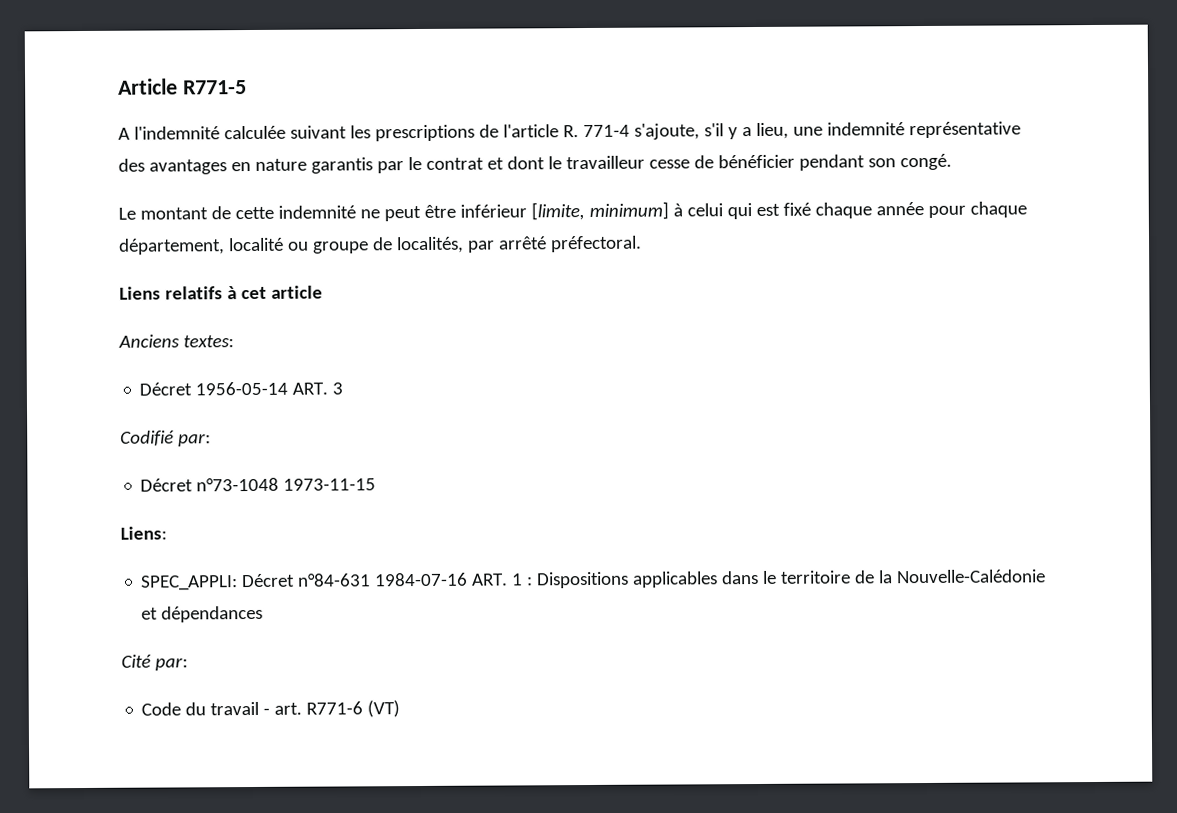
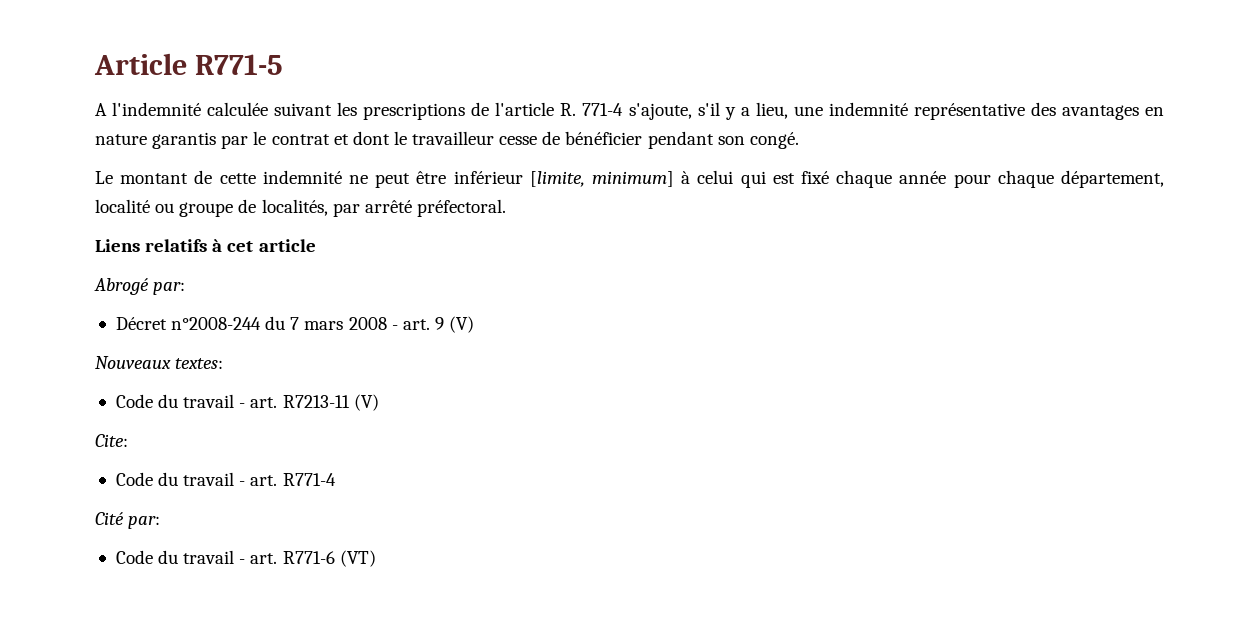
- Anciens textes:
- Décret 1956-05-14 ART. 3
- Codifié par:
- Décret n°73-1048 1973-11-15
- Liens:
- SPEC_APPLI: Décret n°84-631 1984-07-16 ART. 1 : Dispositions applicables dans le territoire de la Nouvelle-Calédonie et dépendances
+ Abrogé par:
+ Décret n°2008-244 du 7 mars 2008 - art. 9 (V)
+ Nouveaux textes:
+ Code du travail - art. R7213-11 (V)
+ Cite:
+ Code du travail - art. R771-4

